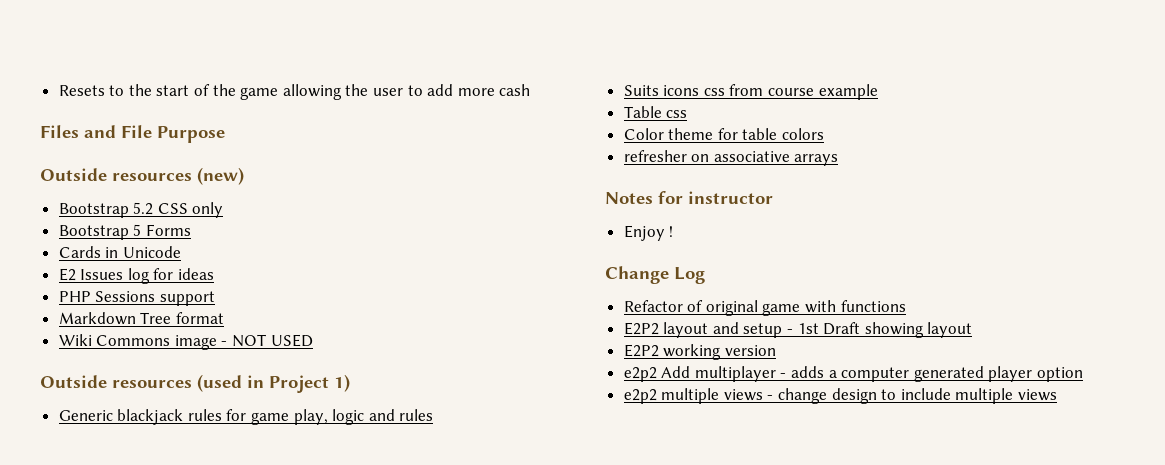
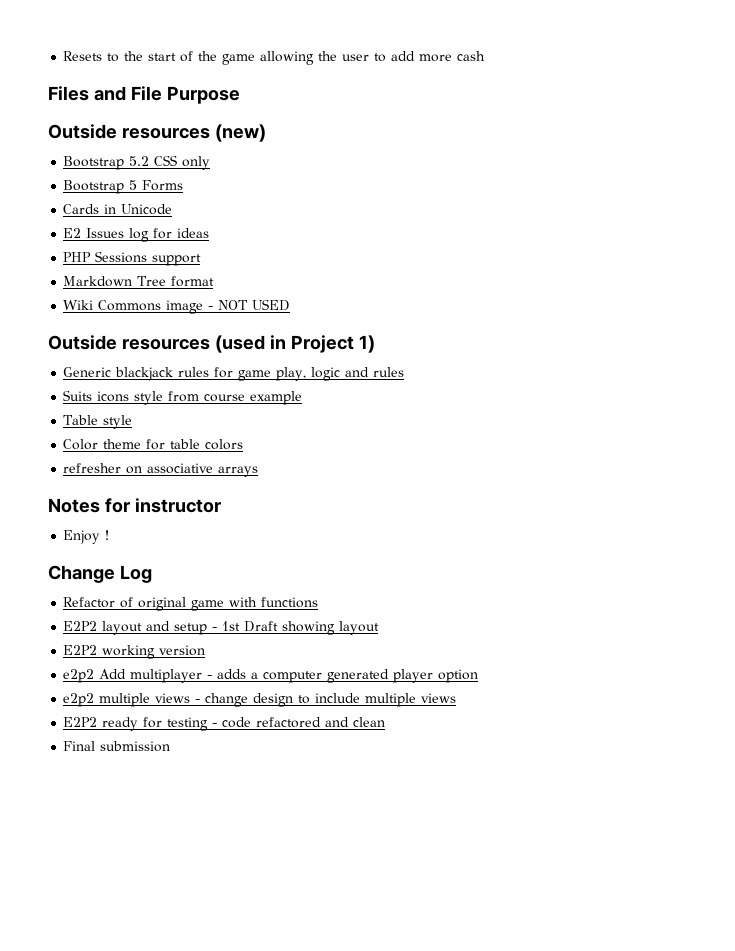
- Suits icons css from course example
+ Suits icons style from course example
- Table css
+ Table style
+ E2P2 ready for testing - code refactored and clean
+ Final submission

